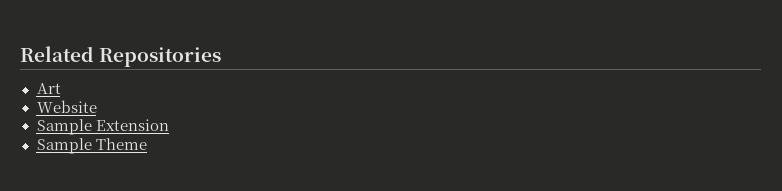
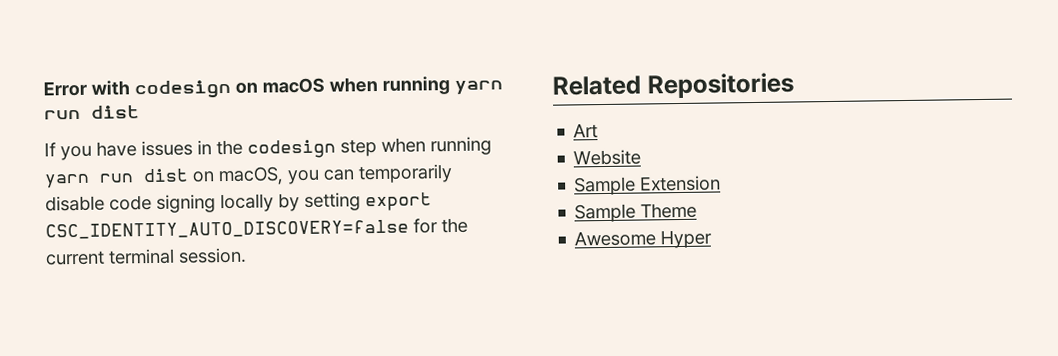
+ Error with codesign on macOS when running yarn run dist
+ If you have issues in the codesign step when running yarn run dist on macOS, you can temporarily disable code signing locally by setting export CSC_IDENTITY_AUTO_DISCOVERY=false for the current terminal session.
+ Awesome Hyper

